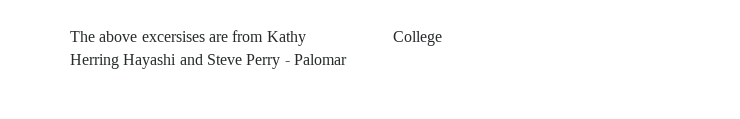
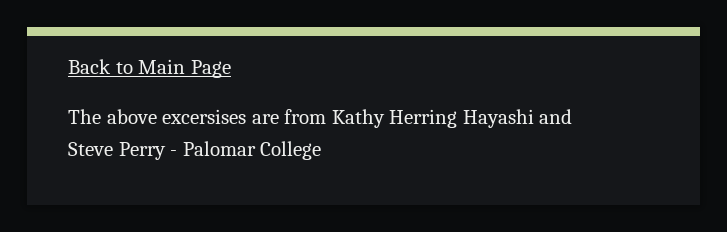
+ Back to Main Page

